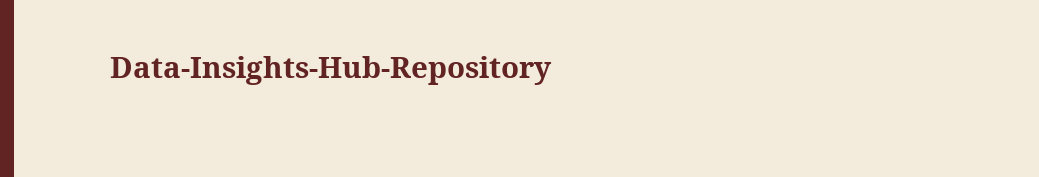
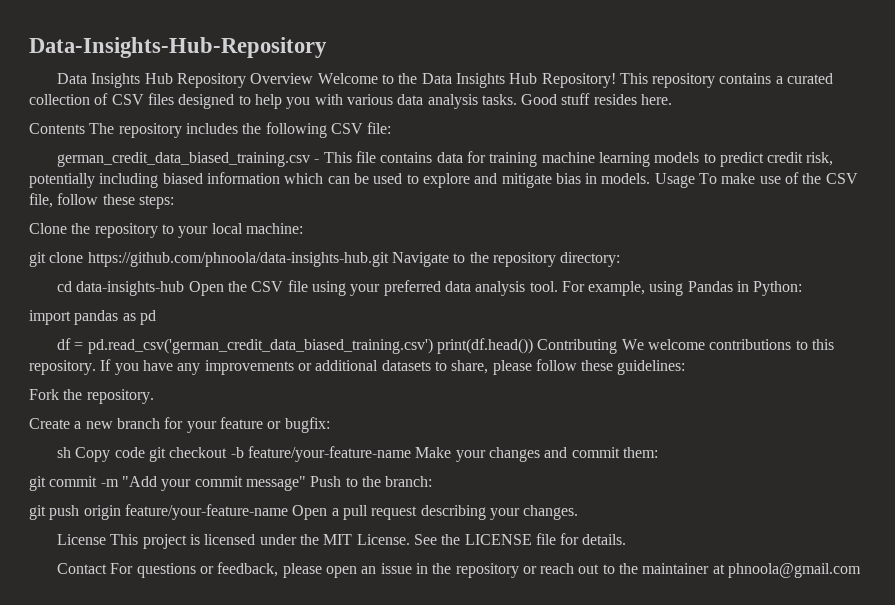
+ Data Insights Hub Repository Overview Welcome to the Data Insights Hub Repository! This repository contains a curated collection of CSV files designed to help you with various data analysis tasks. Good stuff resides here.
+ Contents The repository includes the following CSV file:
+ german_credit_data_biased_training.csv - This file contains data for training machine learning models to predict credit risk, potentially including biased information which can be used to explore and mitigate bias in models. Usage To make use of the CSV file, follow these steps:
+ Clone the repository to your local machine:
+ git clone https://github.com/phnoola/data-insights-hub.git Navigate to the repository directory:
+ cd data-insights-hub Open the CSV file using your preferred data analysis tool. For example, using Pandas in Python:
+ import pandas as pd
+ df = pd.read_csv('german_credit_data_biased_training.csv') print(df.head()) Contributing We welcome contributions to this repository. If you have any improvements or additional datasets to share, please follow these guidelines:
+ Fork the repository.
+ Create a new branch for your feature or bugfix:
+ sh Copy code git checkout -b feature/your-feature-name Make your changes and commit them:
+ git commit -m "Add your commit message" Push to the branch:
+ git push origin feature/your-feature-name Open a pull request describing your changes.
+ License This project is licensed under the MIT License. See the LICENSE file for details.
+ Contact For questions or feedback, please open an issue in the repository or reach out to the maintainer at phnoola@gmail.com

